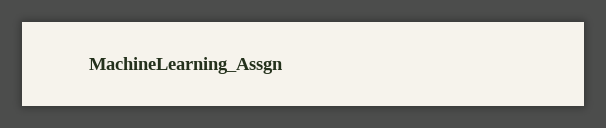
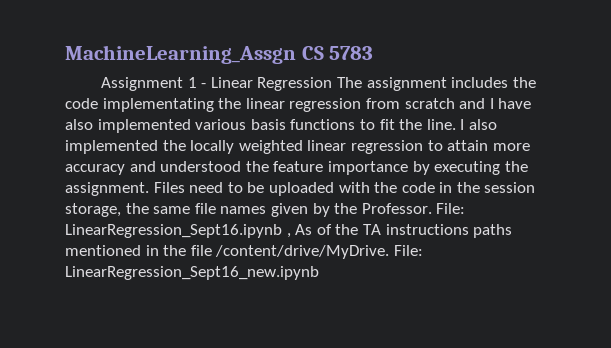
- MachineLearning_Assgn
+ MachineLearning_Assgn CS 5783
+ Assignment 1 - Linear Regression The assignment includes the code implementating the linear regression from scratch and I have also implemented various basis functions to fit the line. I also implemented the locally weighted linear regression to attain more accuracy and understood the feature importance by executing the assignment. Files need to be uploaded with the code in the session storage, the same file names given by the Professor. File: LinearRegression_Sept16.ipynb , As of the TA instructions paths mentioned in the file /content/drive/MyDrive. File: LinearRegression_Sept16_new.ipynb

